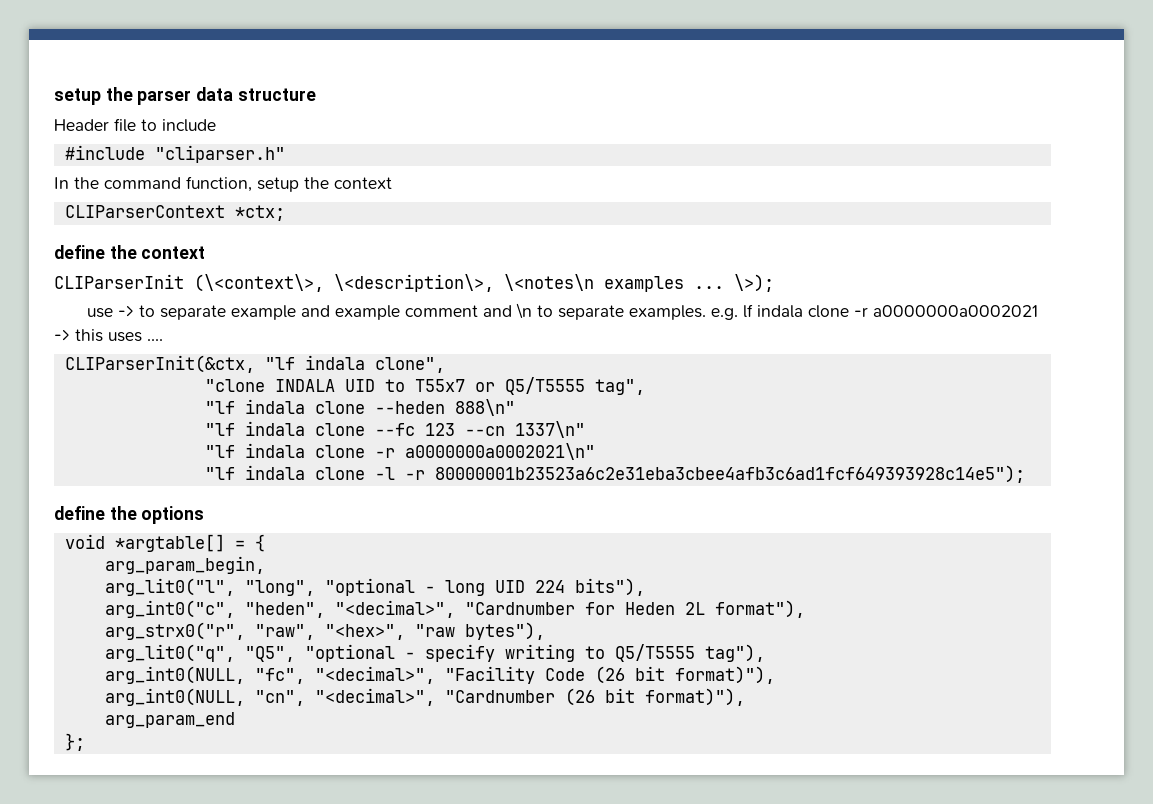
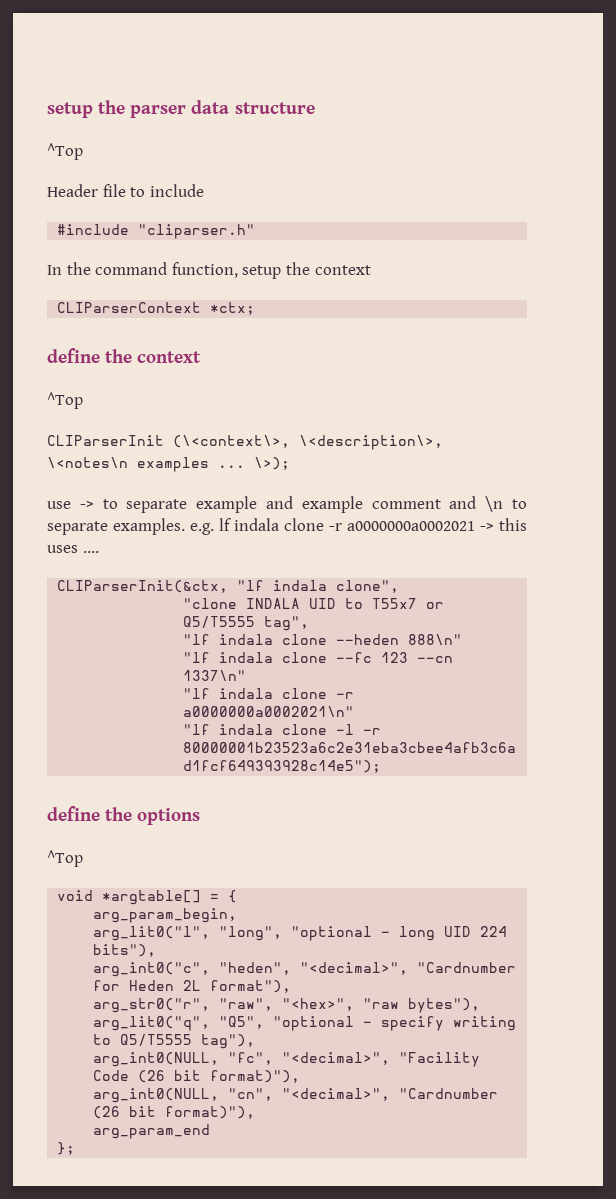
  setup the parser data structure
+ ^Top
  define the context
+ ^Top
  define the options
+ ^Top
- arg_strx0("r", "raw", "<hex>", "raw bytes"),
+ arg_str0("r", "raw", "<hex>", "raw bytes"),

